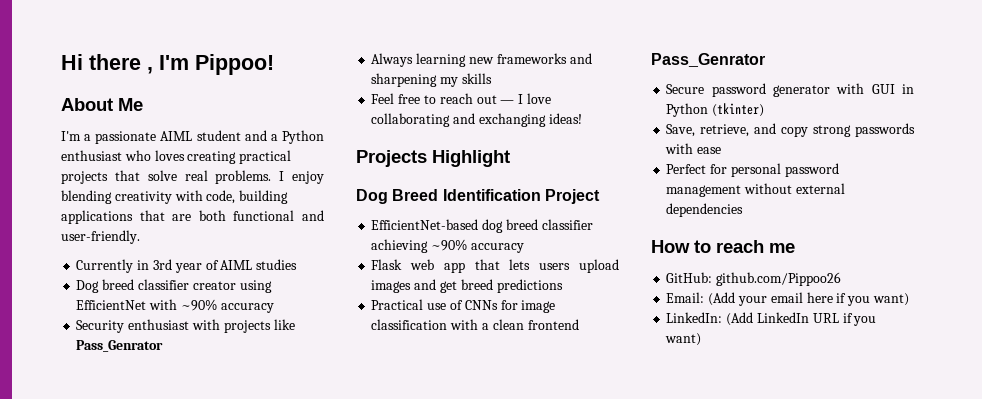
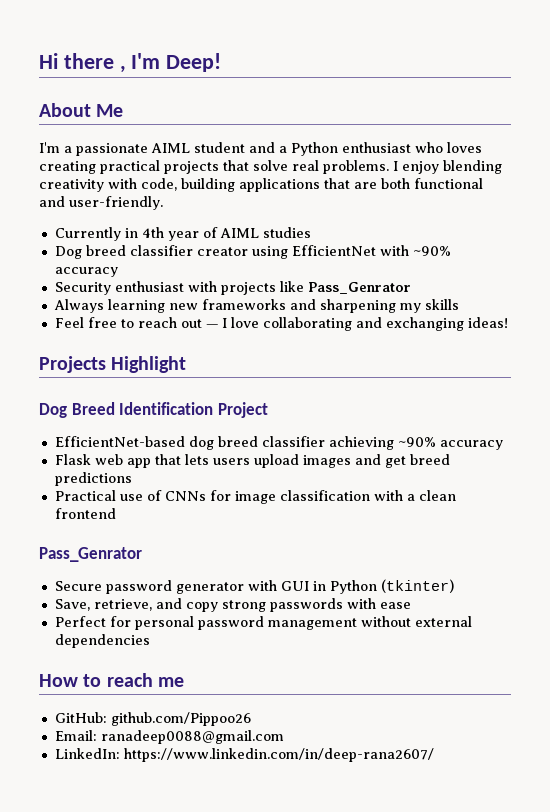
- Hi there , I'm Pippoo!
+ Hi there , I'm Deep!
- Currently in 3rd year of AIML studies
+ Currently in 4th year of AIML studies
- Email: (Add your email here if you want)
- LinkedIn: (Add LinkedIn URL if you want)
+ Email: ranadeep0088@gmail.com
+ LinkedIn: https://www.linkedin.com/in/deep-rana2607/

